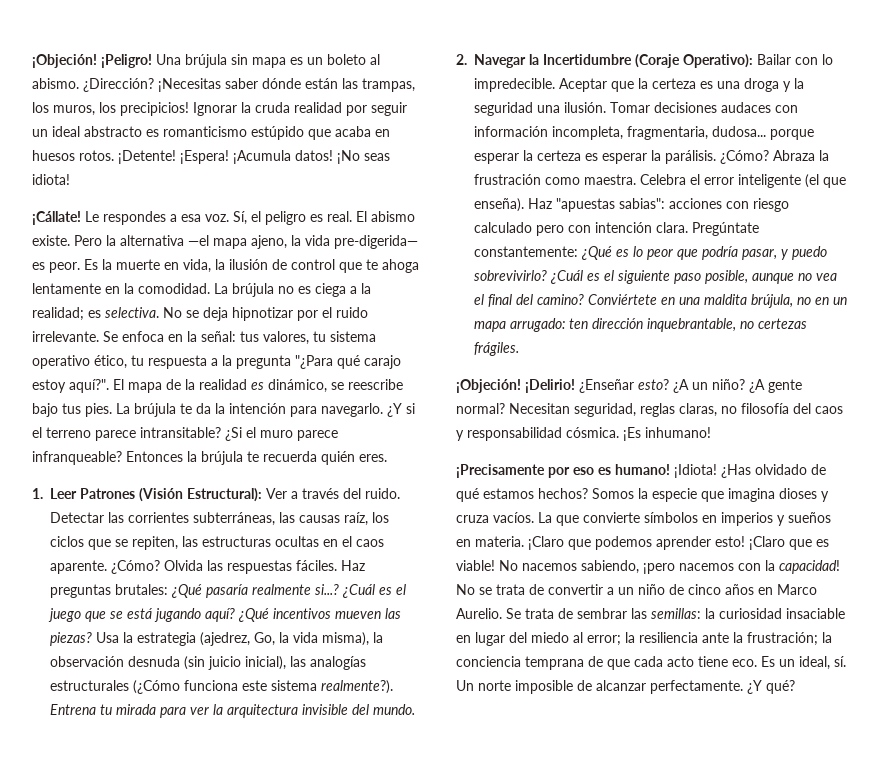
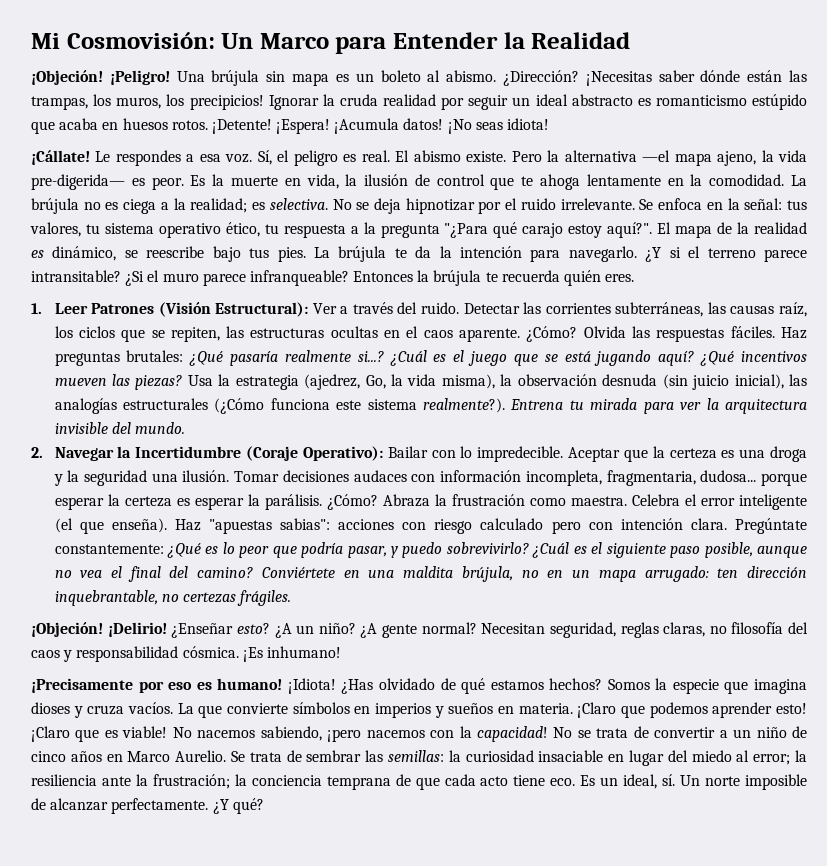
+ Mi Cosmovisión: Un Marco para Entender la Realidad

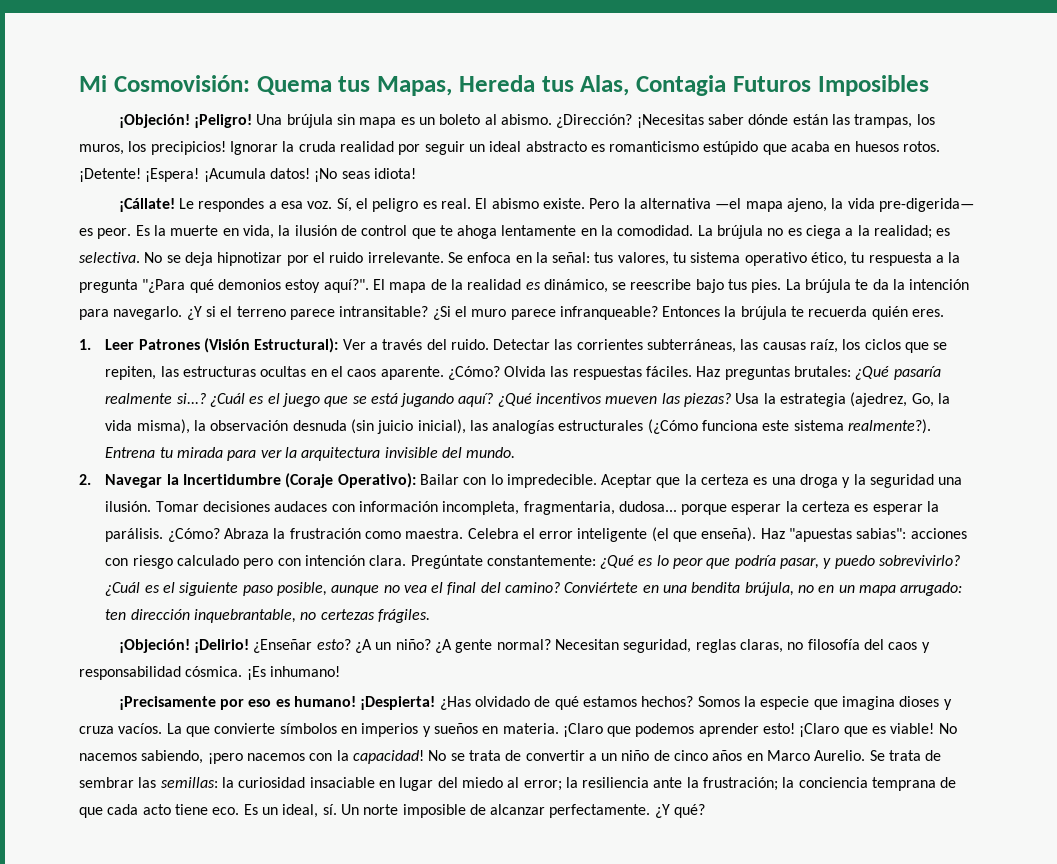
- Mi Cosmovisión: Un Marco para Entender la Realidad
+ Mi Cosmovisión: Quema tus Mapas, Hereda tus Alas, Contagia Futuros Imposibles
- Se enfoca en la señal: tus valores, tu sistema operativo ético, tu respuesta a la pregunta "¿Para qué carajo estoy aquí?".
+ Se enfoca en la señal: tus valores, tu sistema operativo ético, tu respuesta a la pregunta "¿Para qué demonios estoy aquí?".
- Conviértete en una maldita brújula, no en un mapa arrugado: ten dirección inquebrantable, no certezas frágiles.
+ Conviértete en una bendita brújula, no en un mapa arrugado: ten dirección inquebrantable, no certezas frágiles.
- ¡Idiota!
+ ¡Despierta!

